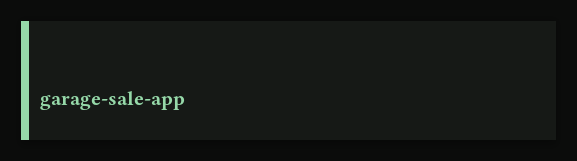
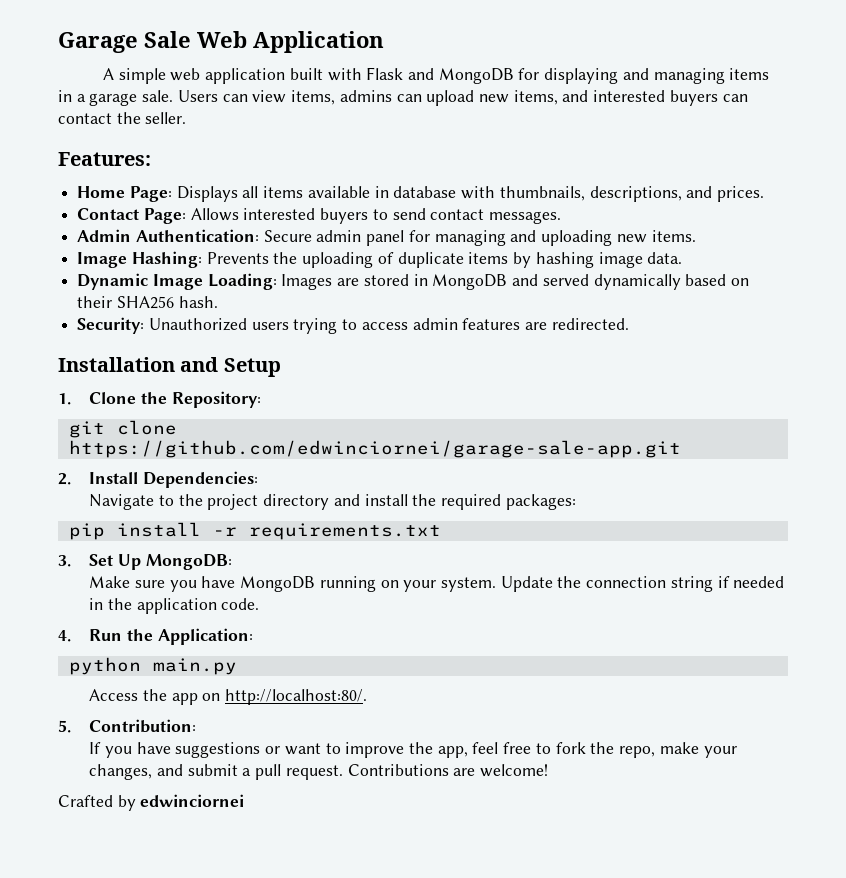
- garage-sale-app
+ Garage Sale Web Application
+ A simple web application built with Flask and MongoDB for displaying and managing items in a garage sale. Users can view items, admins can upload new items, and interested buyers can contact the seller.
+ Features:
+ Home Page: Displays all items available in database with thumbnails, descriptions, and prices.
+ Contact Page: Allows interested buyers to send contact messages.
+ Admin Authentication: Secure admin panel for managing and uploading new items.
+ Image Hashing: Prevents the uploading of duplicate items by hashing image data.
+ Dynamic Image Loading: Images are stored in MongoDB and served dynamically based on their SHA256 hash.
+ Security: Unauthorized users trying to access admin features are redirected.
+ Installation and Setup
+ 1. Clone the Repository:
+ git clone https://github.com/edwinciornei/garage-sale-app.git
+ 2. Install Dependencies:
+ Navigate to the project directory and install the required packages:
+ pip install -r requirements.txt
+ 3. Set Up MongoDB:
+ Make sure you have MongoDB running on your system. Update the connection string if needed in the application code.
+ 4. Run the Application:
+ python main.py
+ Access the app on http://localhost:80/.
+ 5. Contribution:
+ If you have suggestions or want to improve the app, feel free to fork the repo, make your changes, and submit a pull request. Contributions are welcome!
+ Crafted by edwinciornei

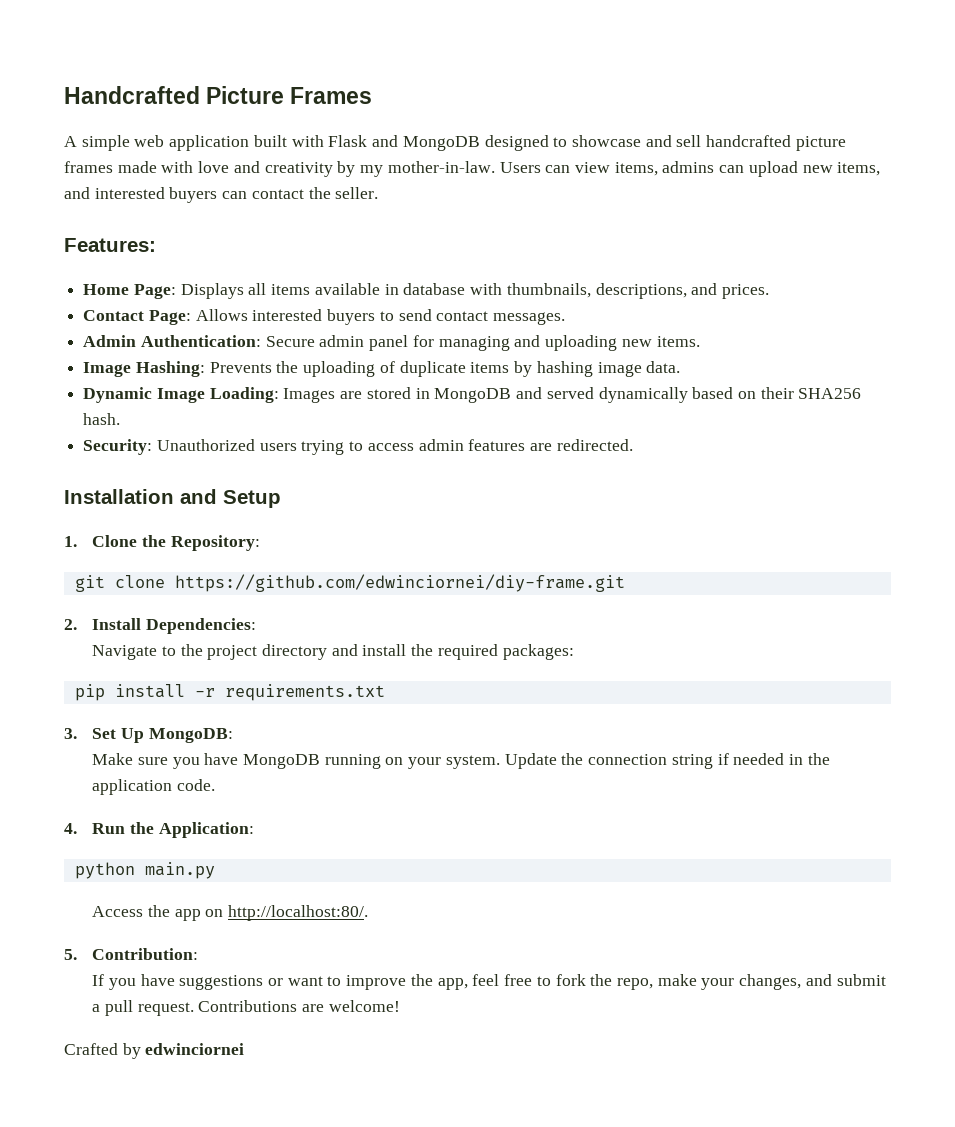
- Garage Sale Web Application
+ Handcrafted Picture Frames
- A simple web application built with Flask and MongoDB for displaying and managing items in a garage sale.
+ A simple web application built with Flask and MongoDB designed to showcase and sell handcrafted picture frames made with love and creativity by my mother-in-law.
- git clone https://github.com/edwinciornei/garage-sale-app.git
+ git clone https://github.com/edwinciornei/diy-frame.git

